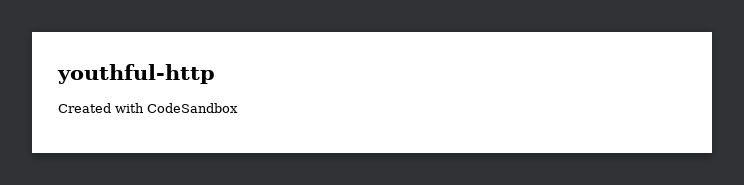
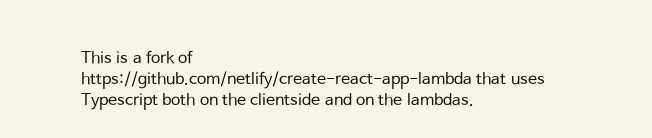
- youthful-http
- Created with CodeSandbox
+ This is a fork of https://github.com/netlify/create-react-app-lambda that uses Typescript both on the clientside and on the lambdas.

